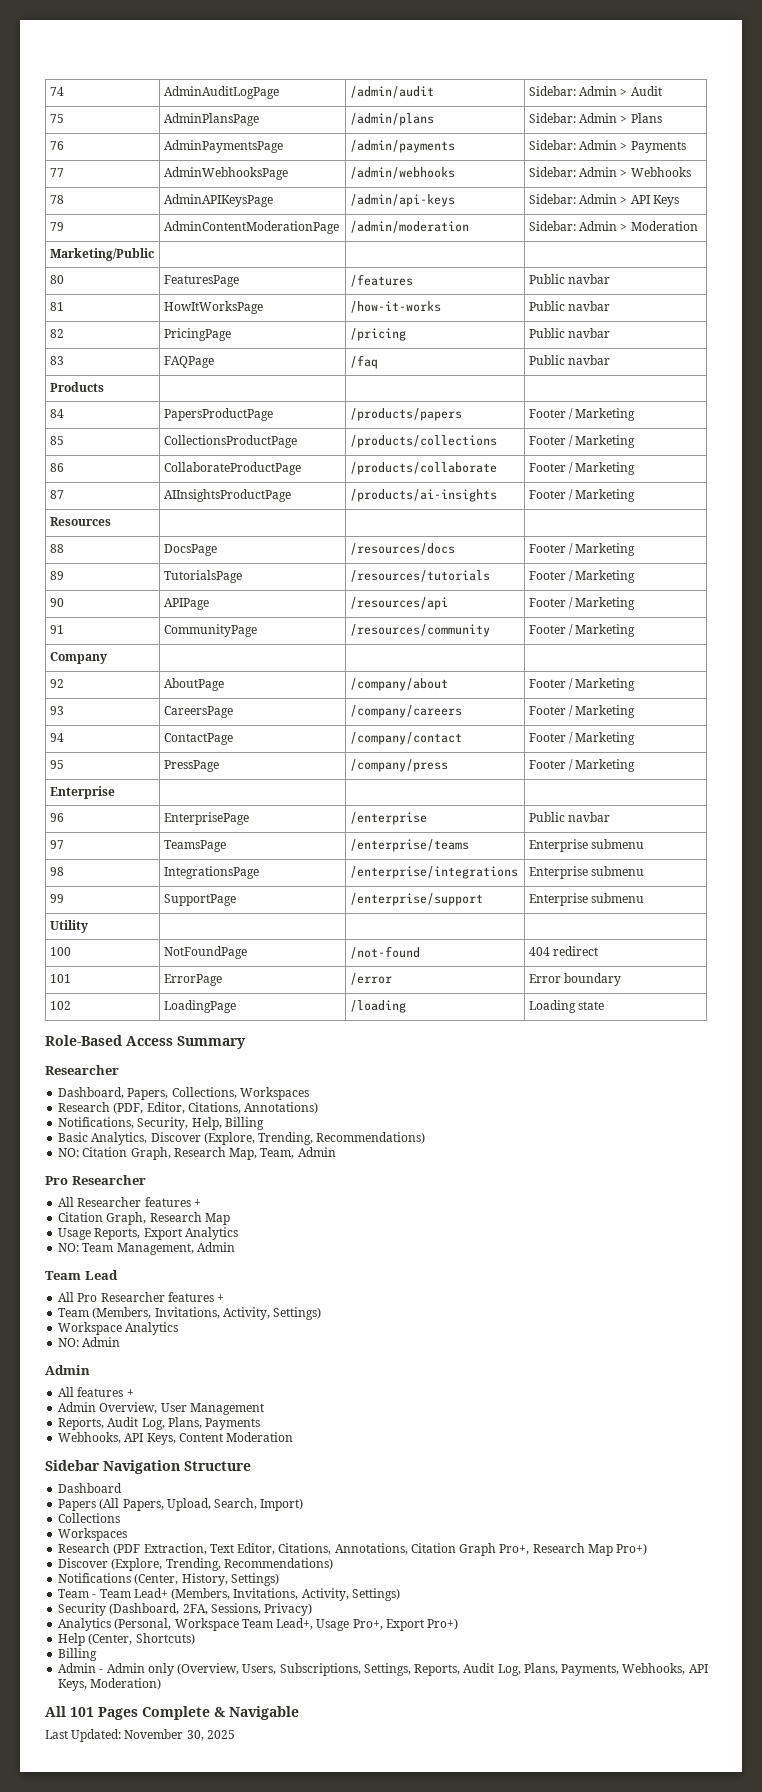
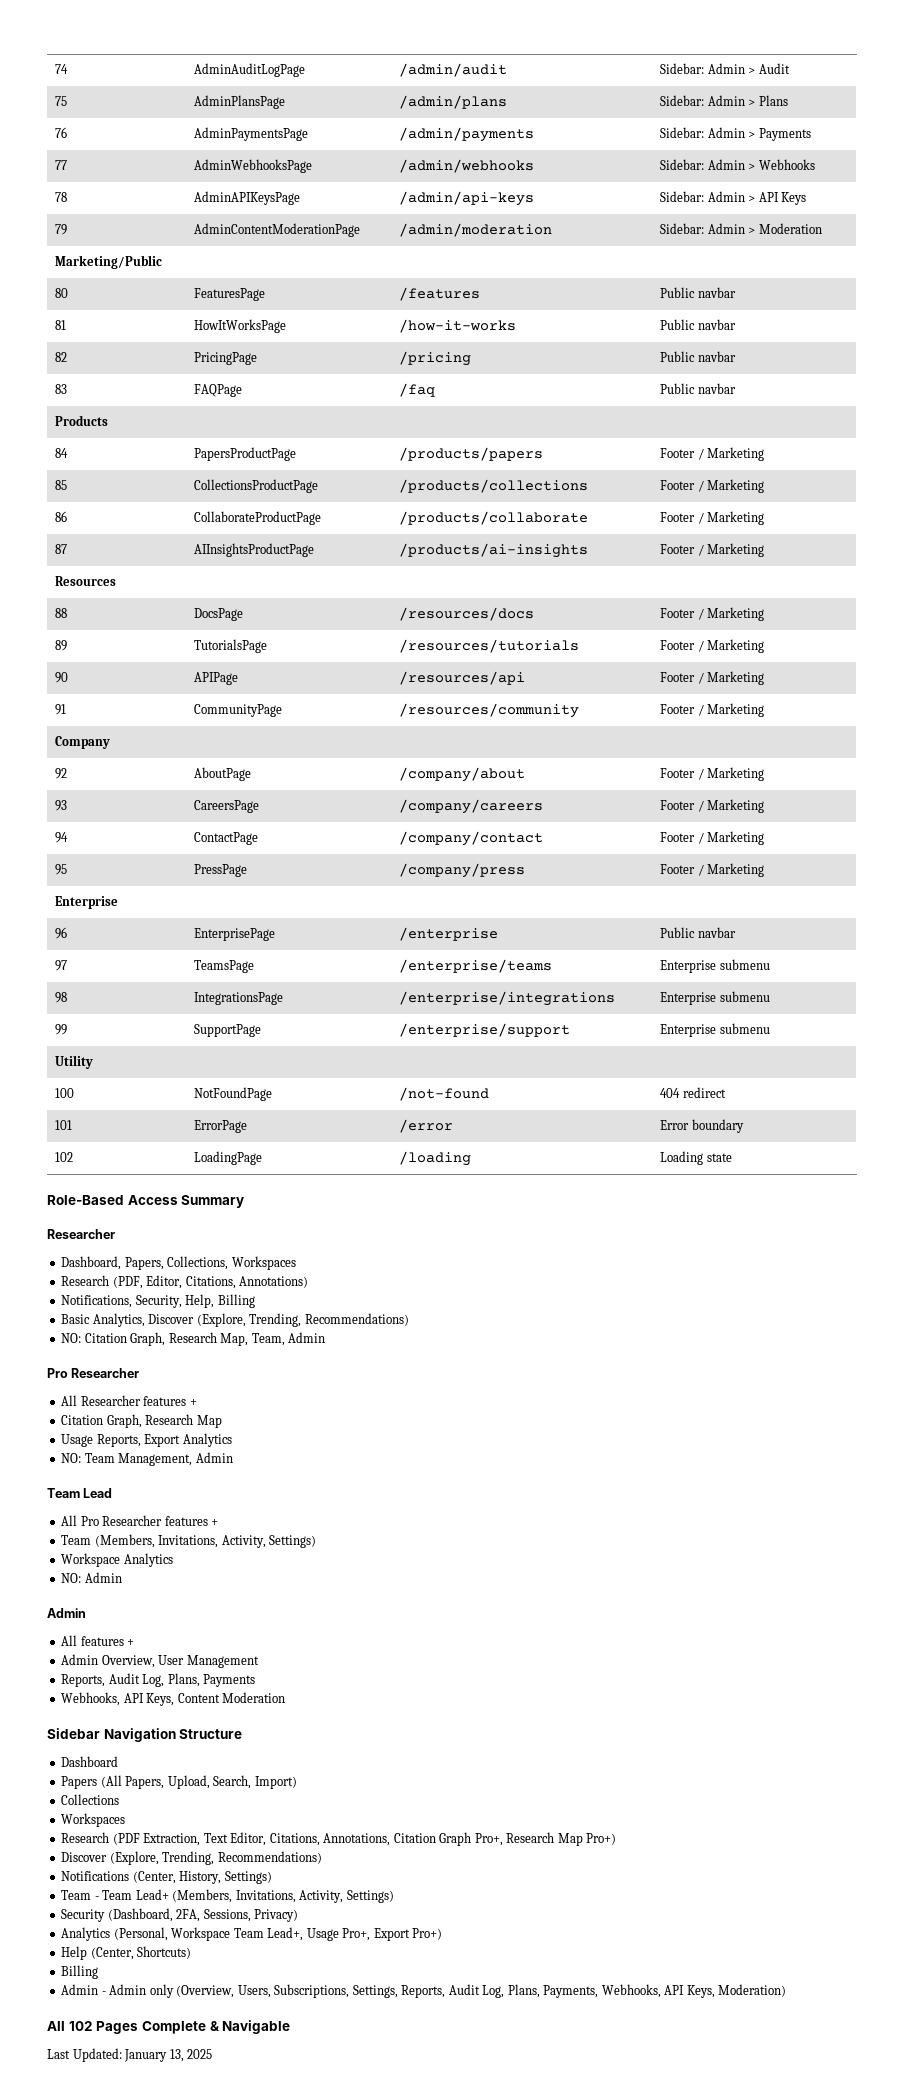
- All 101 Pages Complete & Navigable
+ All 102 Pages Complete & Navigable
- Last Updated: November 30, 2025
+ Last Updated: January 13, 2025

